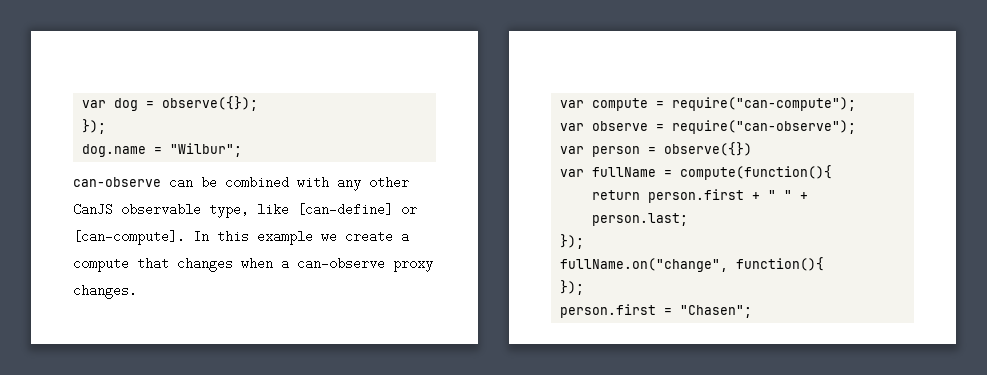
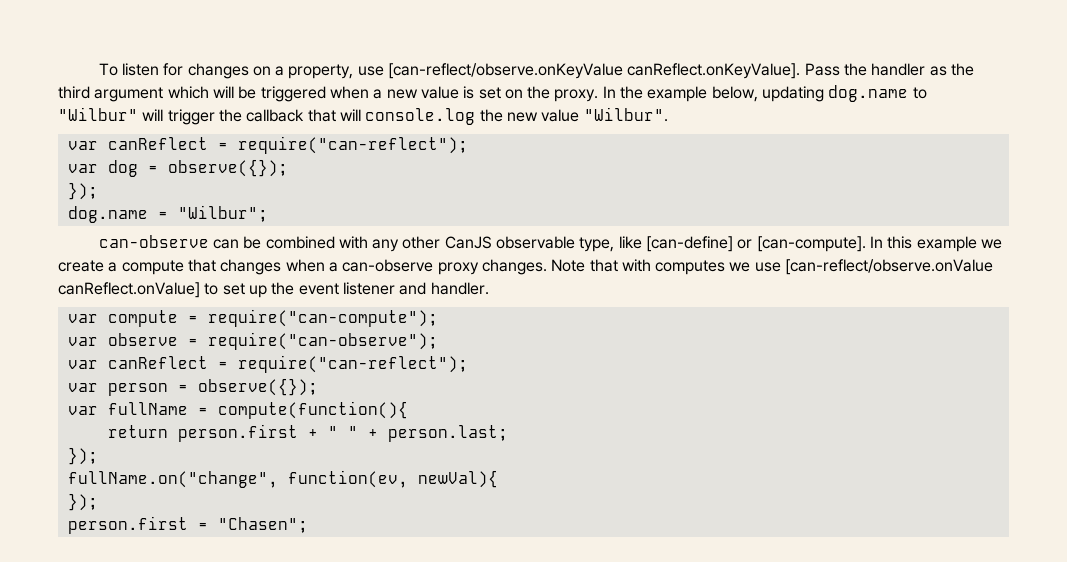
+ To listen for changes on a property, use [can-reflect/observe.onKeyValue canReflect.onKeyValue]. Pass the handler as the third argument which will be triggered when a new value is set on the proxy. In the example below, updating dog.name to "Wilbur" will trigger the callback that will console.log the new value "Wilbur".
+ var canReflect = require("can-reflect");
+ Note that with computes we use [can-reflect/observe.onValue canReflect.onValue] to set up the event listener and handler.
  var observe = require("can-observe");
+ var canReflect = require("can-reflect");
- var person = observe({})
+ var person = observe({});
- fullName.on("change", function(){
+ fullName.on("change", function(ev, newVal){

